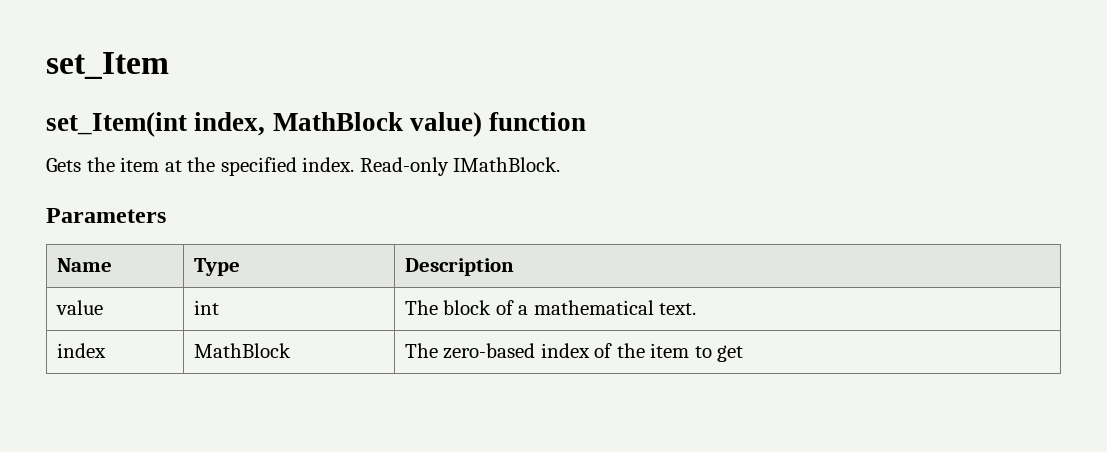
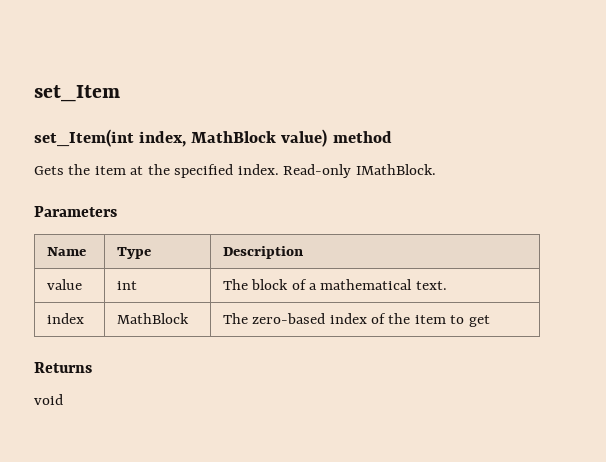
- set_Item(int index, MathBlock value) function
+ set_Item(int index, MathBlock value) method
+ Returns
+ void

